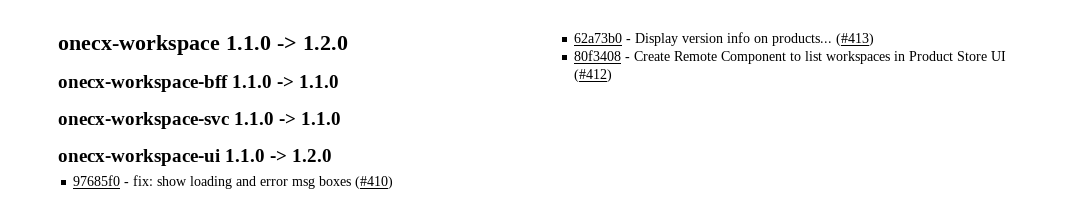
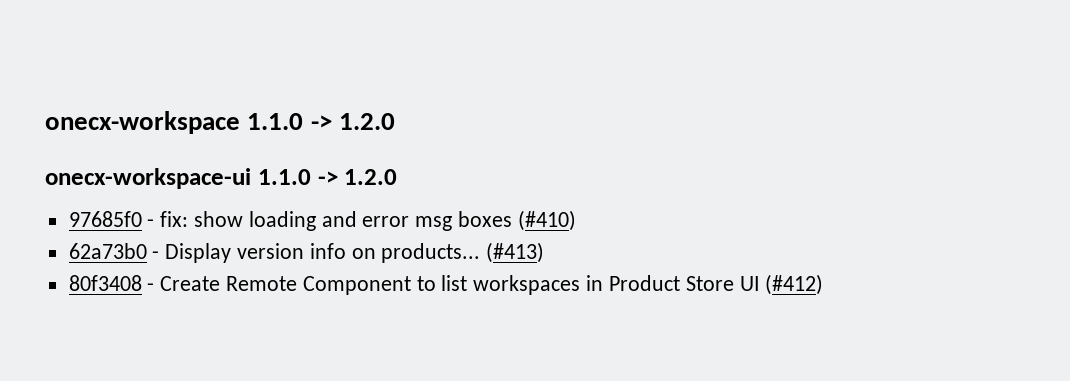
- onecx-workspace-bff 1.1.0 -> 1.1.0
- onecx-workspace-svc 1.1.0 -> 1.1.0

